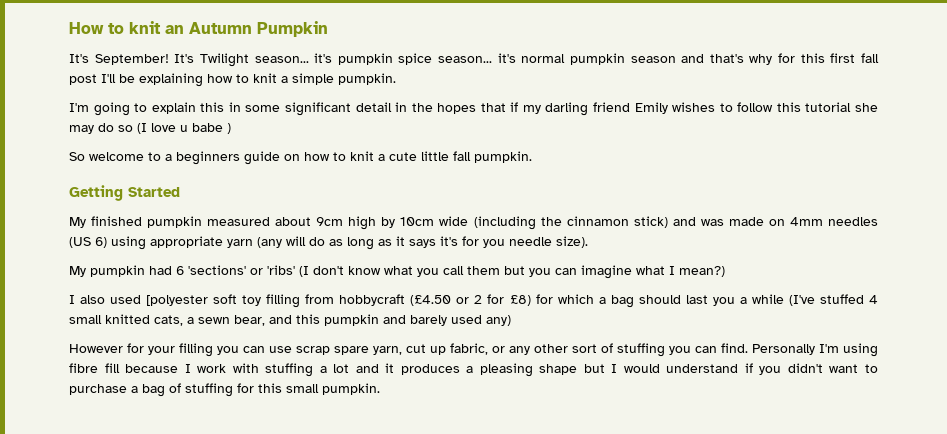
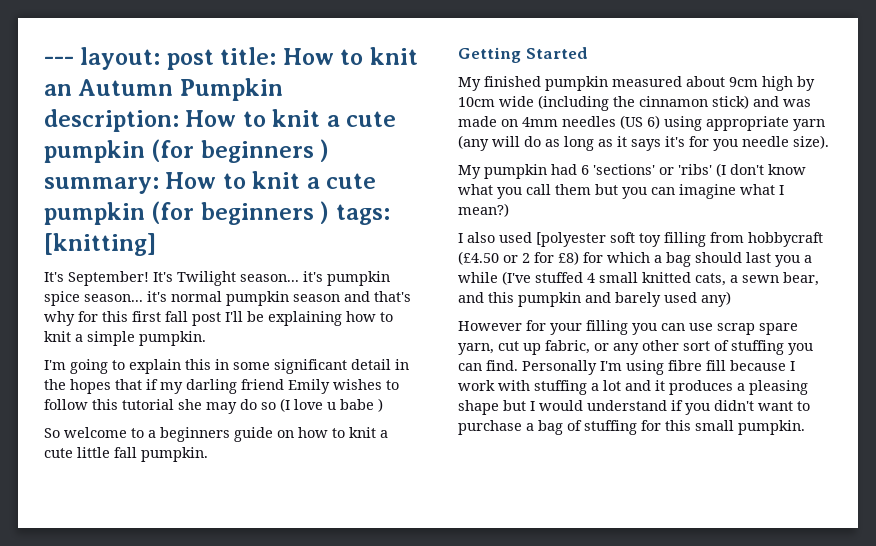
- How to knit an Autumn Pumpkin
+ --- layout: post title: How to knit an Autumn Pumpkin description: How to knit a cute pumpkin (for beginners ) summary: How to knit a cute pumpkin (for beginners ) tags: [knitting]

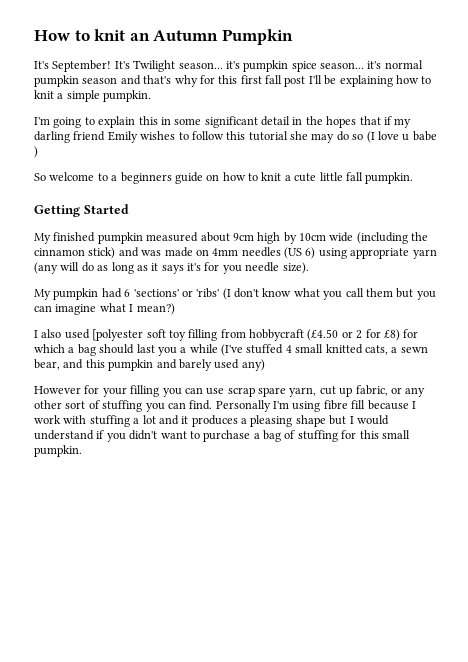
- --- layout: post title: How to knit an Autumn Pumpkin description: How to knit a cute pumpkin (for beginners ) summary: How to knit a cute pumpkin (for beginners ) tags: [knitting]
+ How to knit an Autumn Pumpkin

